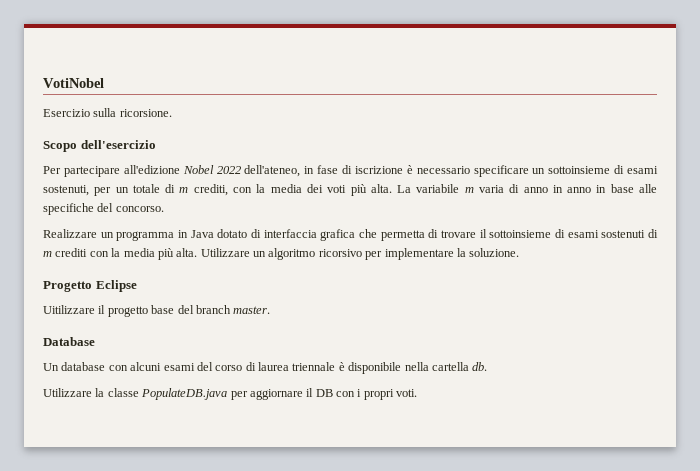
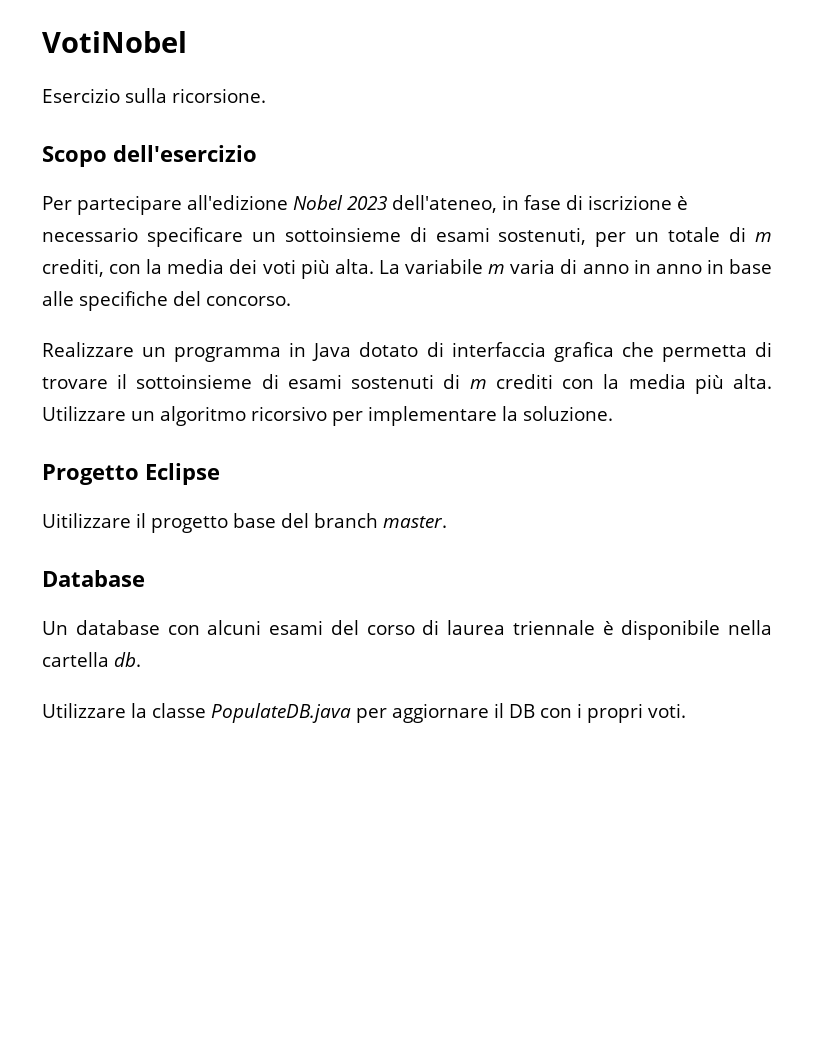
- Per partecipare all'edizione Nobel 2022 dell'ateneo, in fase di iscrizione è necessario specificare un sottoinsieme di esami sostenuti, per un totale di m crediti, con la media dei voti più alta.
+ Per partecipare all'edizione Nobel 2023 dell'ateneo, in fase di iscrizione è necessario specificare un sottoinsieme di esami sostenuti, per un totale di m crediti, con la media dei voti più alta.

